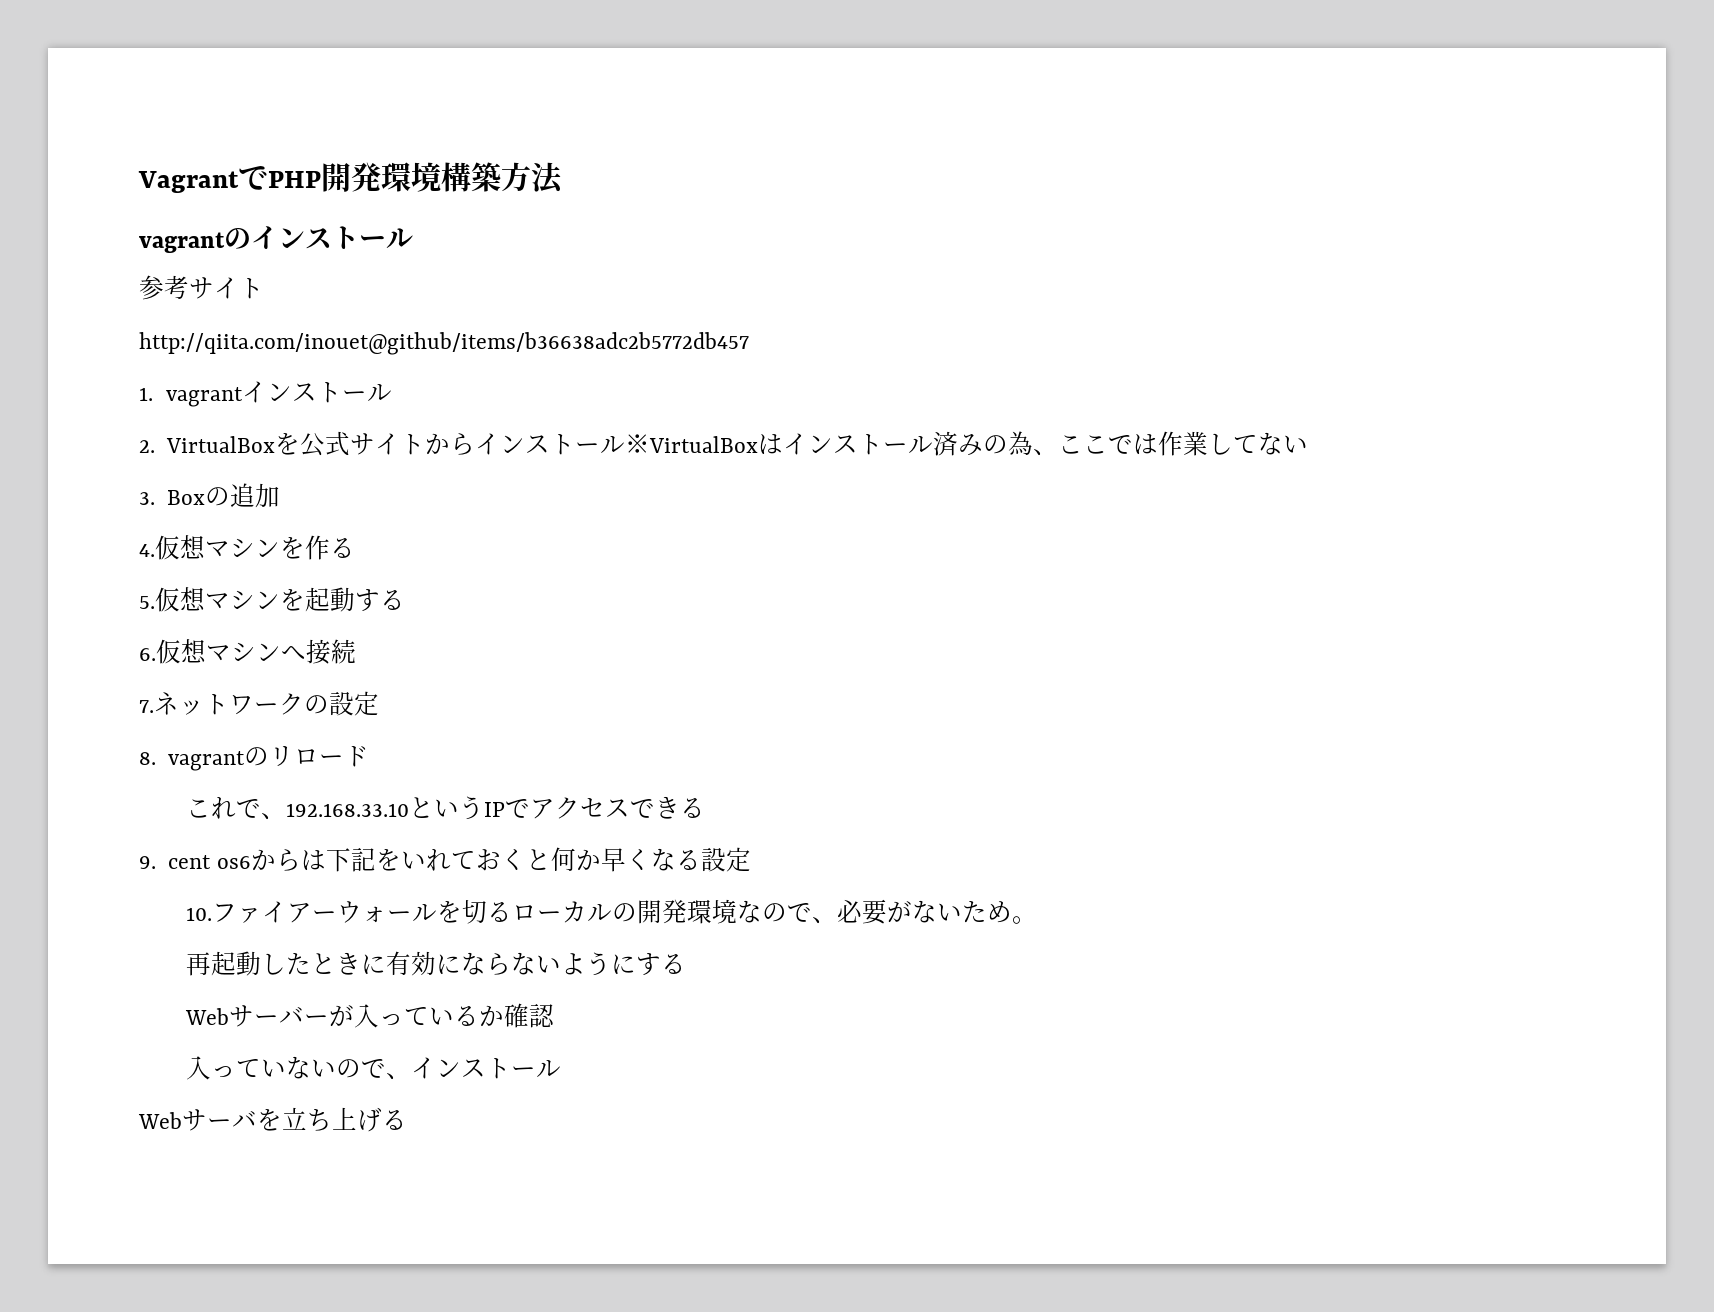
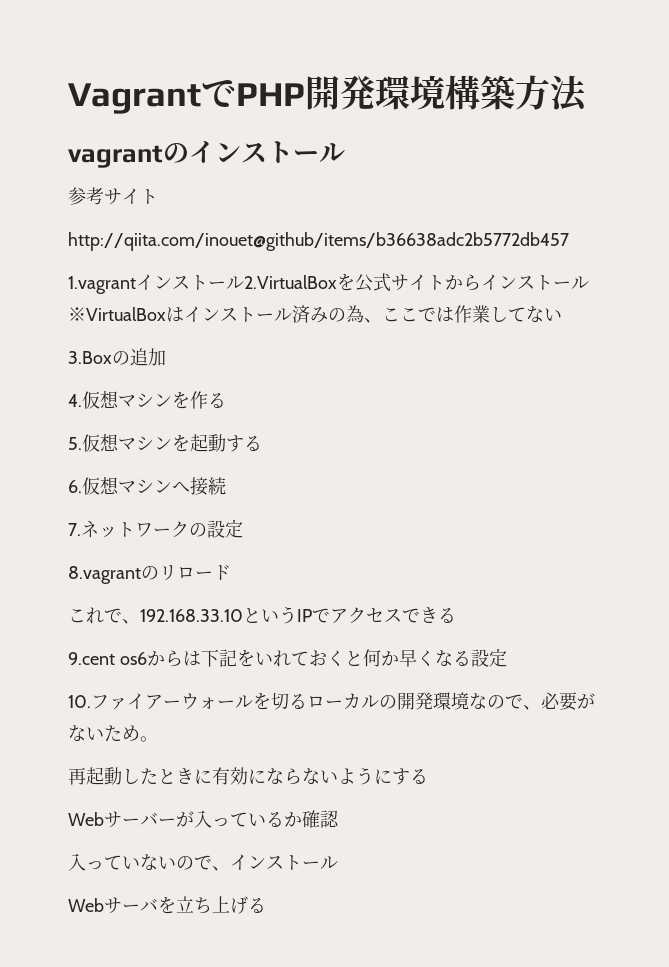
- 1. vagrantインストール
- 2. VirtualBoxを公式サイトからインストール※VirtualBoxはインストール済みの為、ここでは作業してない
+ 1.vagrantインストール2.VirtualBoxを公式サイトからインストール※VirtualBoxはインストール済みの為、ここでは作業してない
- 3. Boxの追加
+ 3.Boxの追加
- 8. vagrantのリロード
+ 8.vagrantのリロード
- 9. cent os6からは下記をいれておくと何か早くなる設定
+ 9.cent os6からは下記をいれておくと何か早くなる設定

